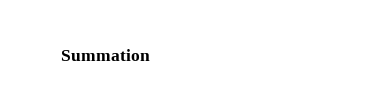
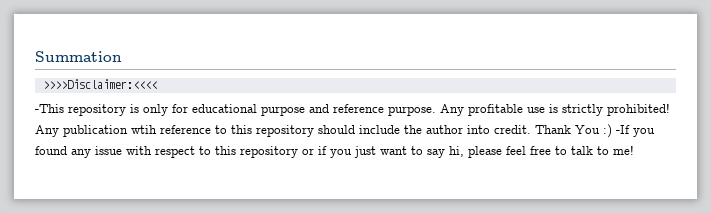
+ >>>>Disclaimer:<<<<
+ -This repository is only for educational purpose and reference purpose. Any profitable use is strictly prohibited! Any publication wtih reference to this repository should include the author into credit. Thank You :) -If you found any issue with respect to this repository or if you just want to say hi, please feel free to talk to me!

